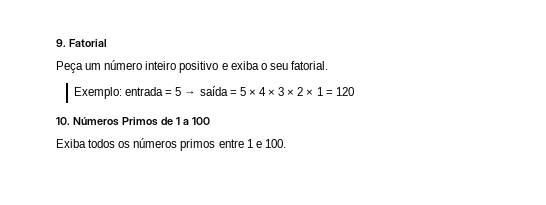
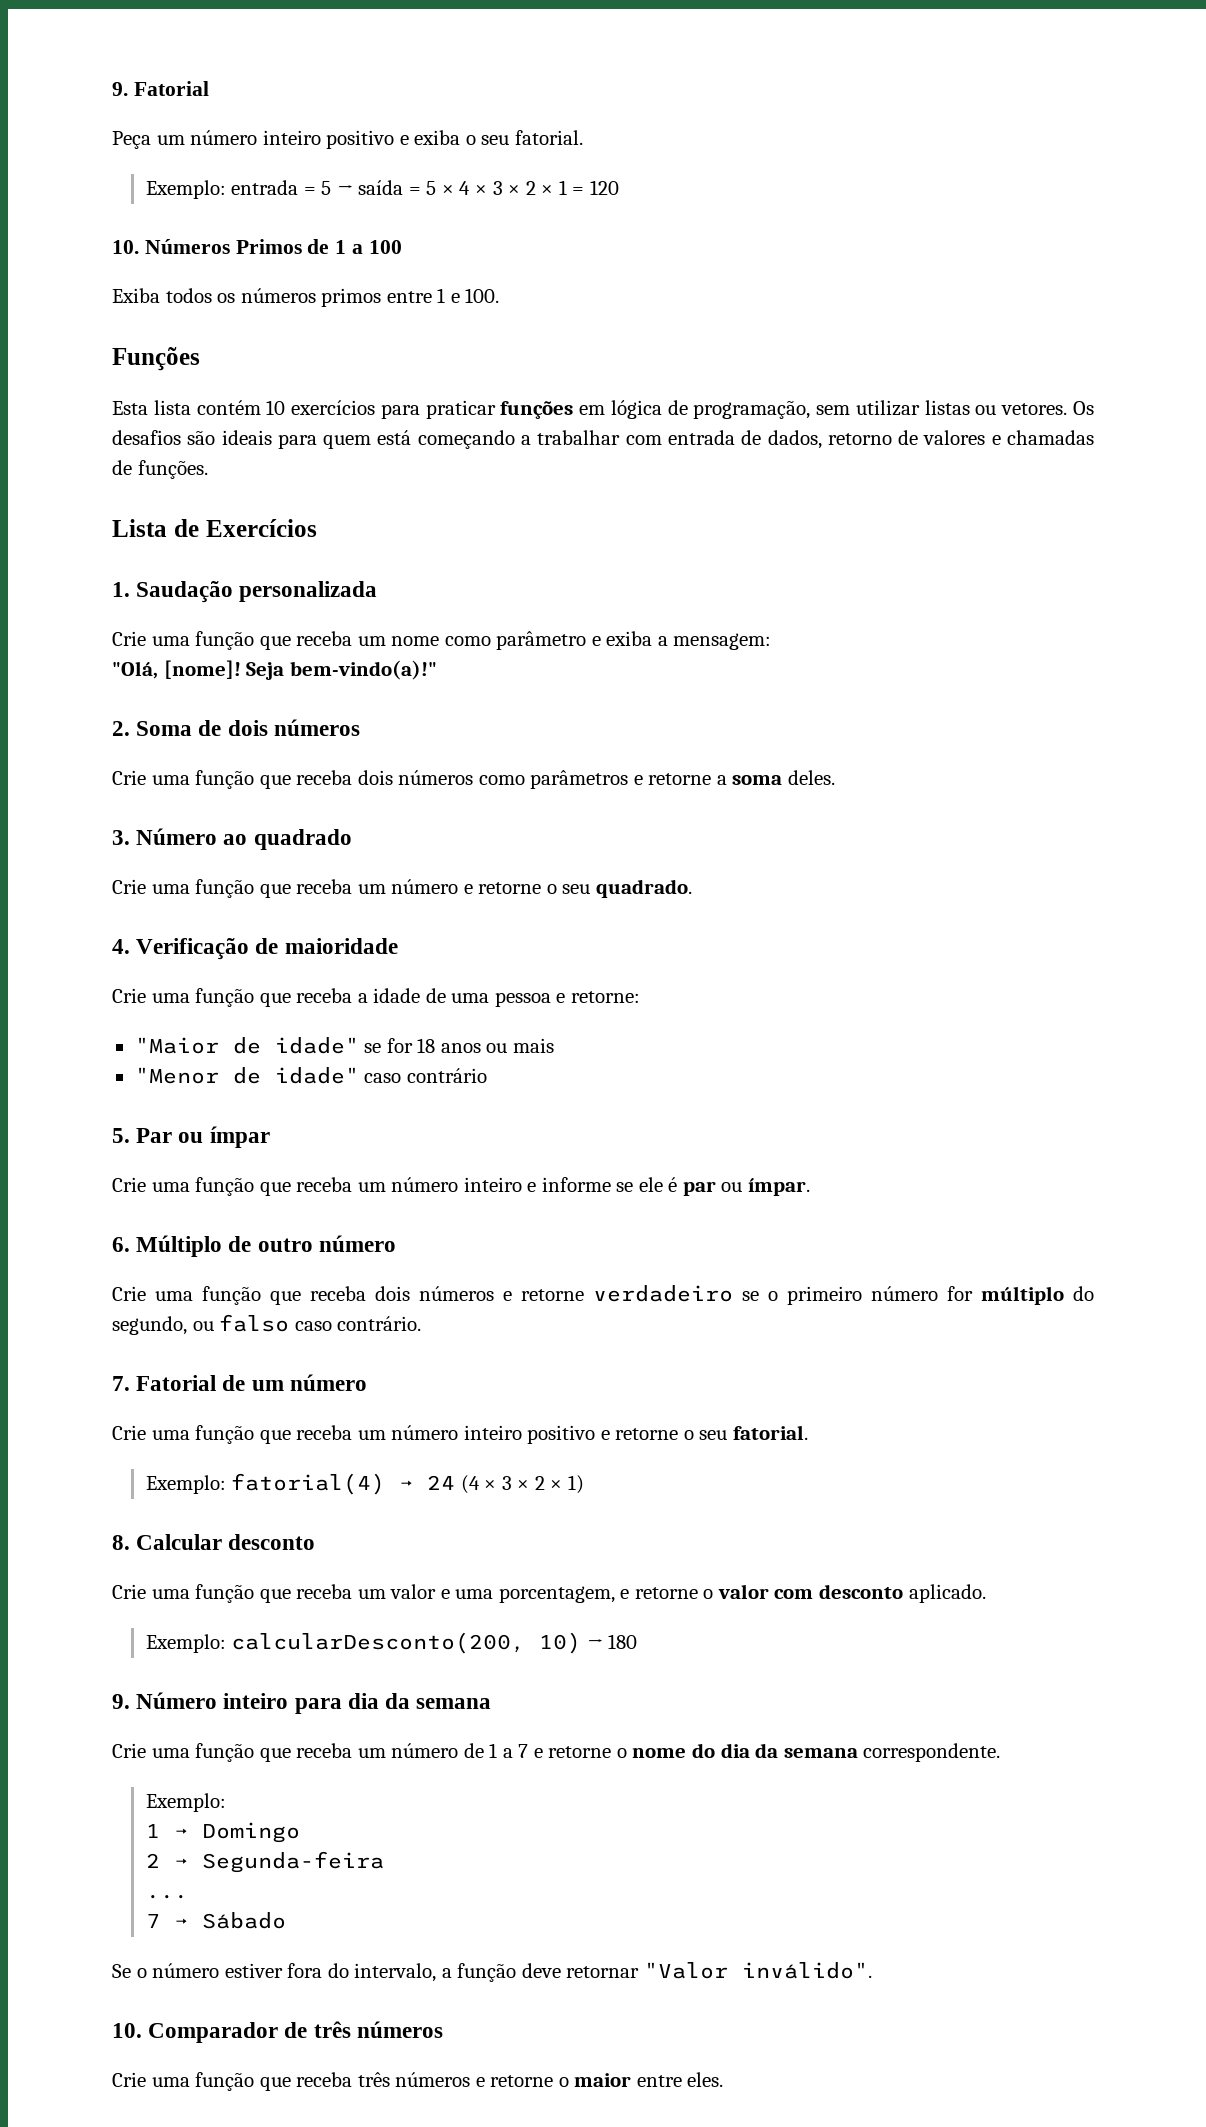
+ Funções
+ Esta lista contém 10 exercícios para praticar funções em lógica de programação, sem utilizar listas ou vetores. Os desafios são ideais para quem está começando a trabalhar com entrada de dados, retorno de valores e chamadas de funções.
+ Lista de Exercícios
+ 1. Saudação personalizada
+ Crie uma função que receba um nome como parâmetro e exiba a mensagem:
+ "Olá, [nome]! Seja bem-vindo(a)!"
+ 2. Soma de dois números
+ Crie uma função que receba dois números como parâmetros e retorne a soma deles.
+ 3. Número ao quadrado
+ Crie uma função que receba um número e retorne o seu quadrado.
+ 4. Verificação de maioridade
+ Crie uma função que receba a idade de uma pessoa e retorne:
+ "Maior de idade" se for 18 anos ou mais
+ "Menor de idade" caso contrário
+ 5. Par ou ímpar
+ Crie uma função que receba um número inteiro e informe se ele é par ou ímpar.
+ 6. Múltiplo de outro número
+ Crie uma função que receba dois números e retorne verdadeiro se o primeiro número for múltiplo do segundo, ou falso caso contrário.
+ 7. Fatorial de um número
+ Crie uma função que receba um número inteiro positivo e retorne o seu fatorial.
+ Exemplo: fatorial(4) → 24 (4 × 3 × 2 × 1)
+ 8. Calcular desconto
+ Crie uma função que receba um valor e uma porcentagem, e retorne o valor com desconto aplicado.
+ Exemplo: calcularDesconto(200, 10) → 180
+ 9. Número inteiro para dia da semana
+ Crie uma função que receba um número de 1 a 7 e retorne o nome do dia da semana correspondente.
+ Exemplo:
+ 1 → Domingo
+ 2 → Segunda-feira
+ ...
+ 7 → Sábado
+ Se o número estiver fora do intervalo, a função deve retornar "Valor inválido".
+ 10. Comparador de três números
+ Crie uma função que receba três números e retorne o maior entre eles.

